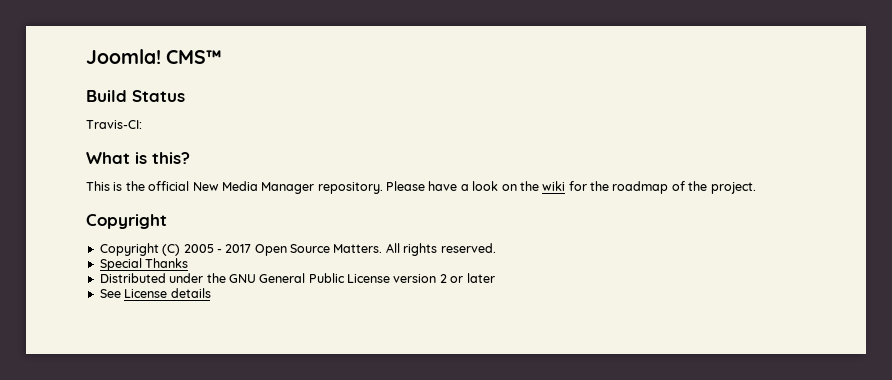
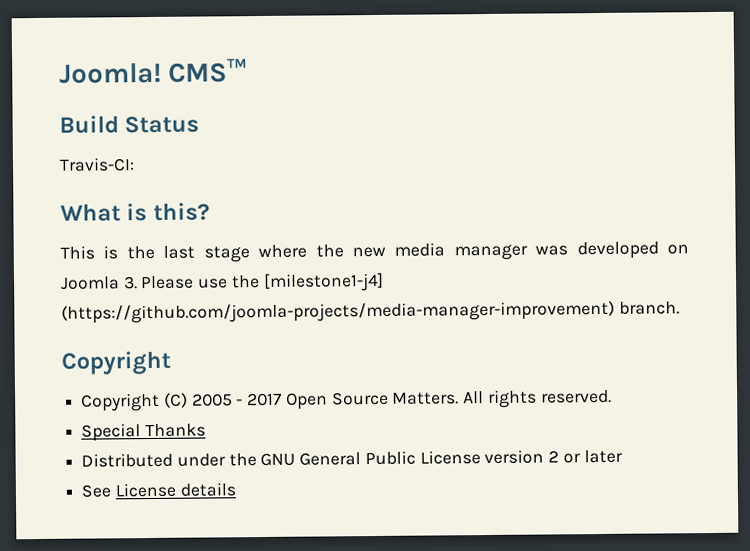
- This is the official New Media Manager repository. Please have a look on the wiki for the roadmap of the project.
+ This is the last stage where the new media manager was developed on Joomla 3. Please use the [milestone1-j4] (https://github.com/joomla-projects/media-manager-improvement) branch.

